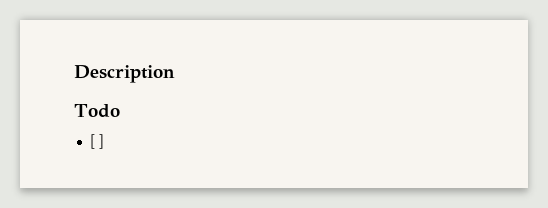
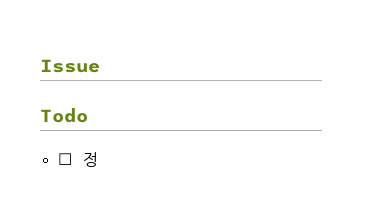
- Description
+ Issue
- [ ]
+ ☐ 정

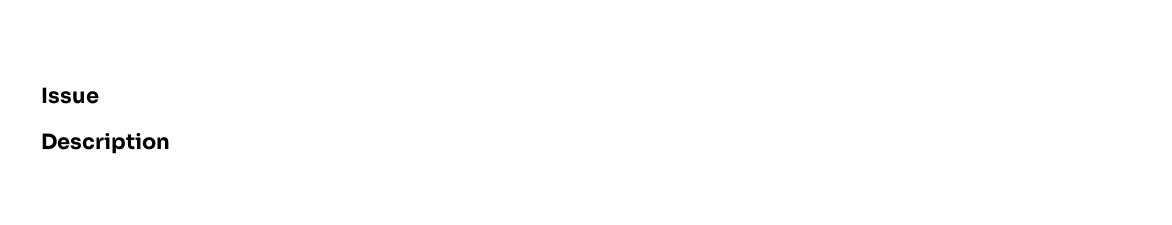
- Todo
- ☐ 정
+ Description

